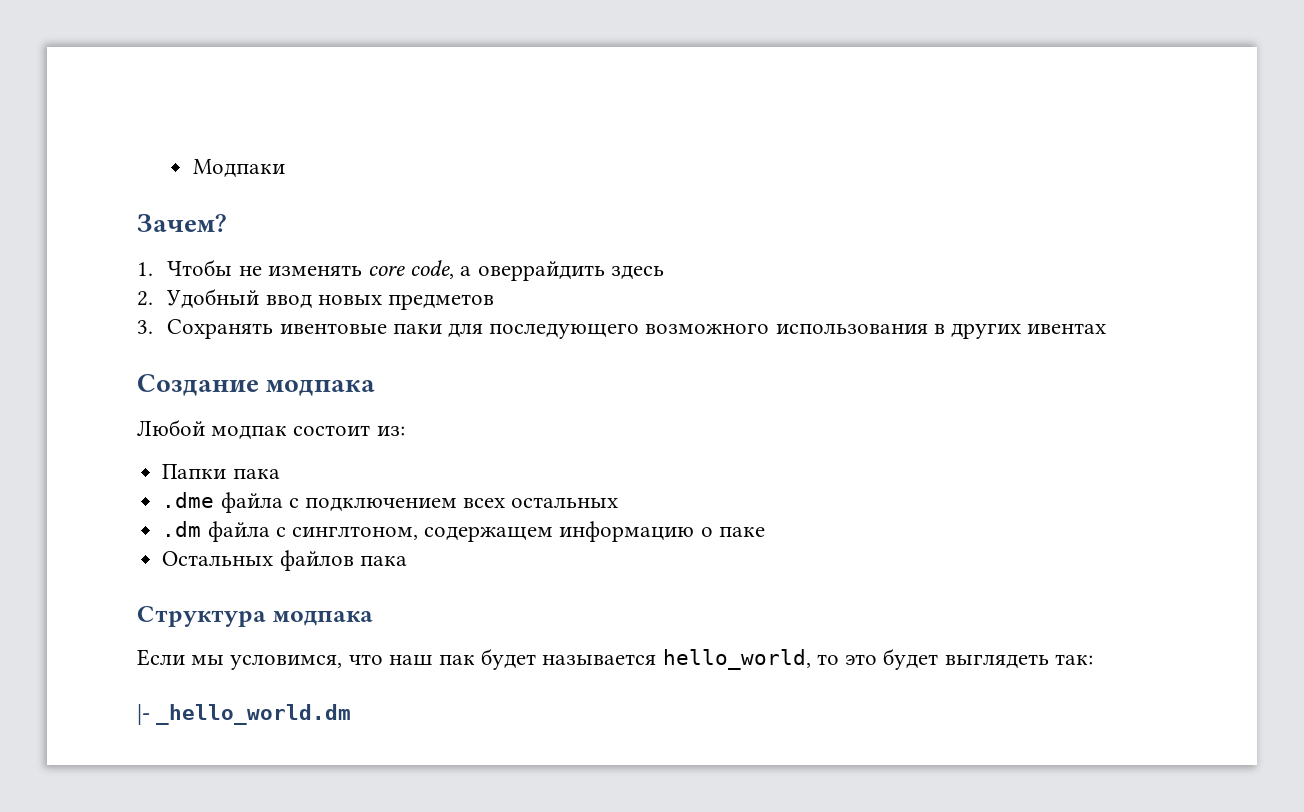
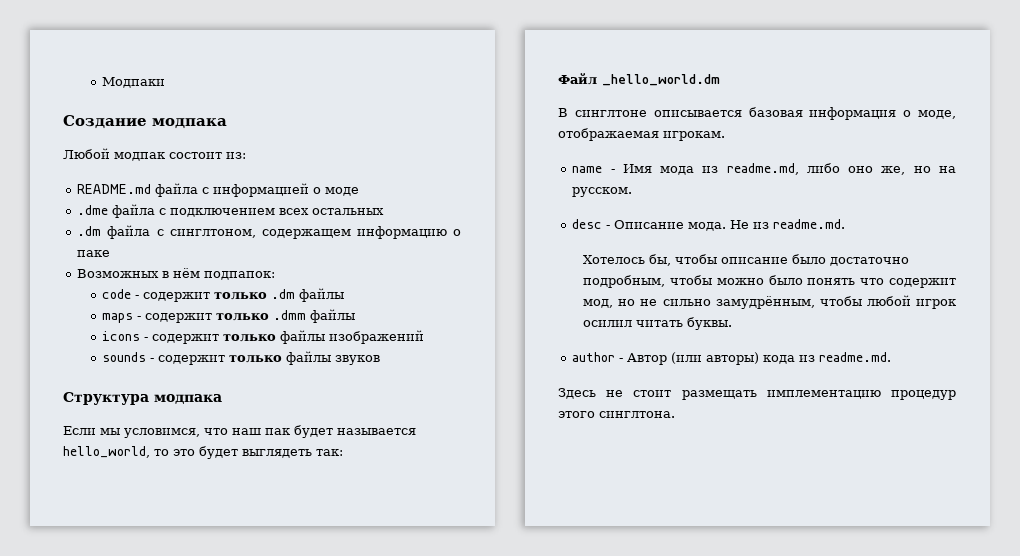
- Зачем?
- 1. Чтобы не изменять core code, а оверрайдить здесь
- 2. Удобный ввод новых предметов
- 3. Сохранять ивентовые паки для последующего возможного использования в других ивентах
- Папки пака
+ README.md файла с информацией о моде
- Остальных файлов пака
+ Возможных в нём подпапок:
+ code - содержит только .dm файлы
+ maps - содержит только .dmm файлы
+ icons - содержит только файлы изображений
+ sounds - содержит только файлы звуков
- |- _hello_world.dm
+ Файл _hello_world.dm
+ В синглтоне описывается базовая информация о моде, отображаемая игрокам.
+ name - Имя мода из readme.md, либо оно же, но на русском.
+ desc - Описание мода. Не из readme.md.
+ Хотелось бы, чтобы описание было достаточно подробным, чтобы можно было понять что содержит мод, но не сильно замудрённым, чтобы любой игрок осилил читать буквы.
+ author - Автор (или авторы) кода из readme.md.
+ Здесь не стоит размещать имплементацию процедур этого синглтона.

